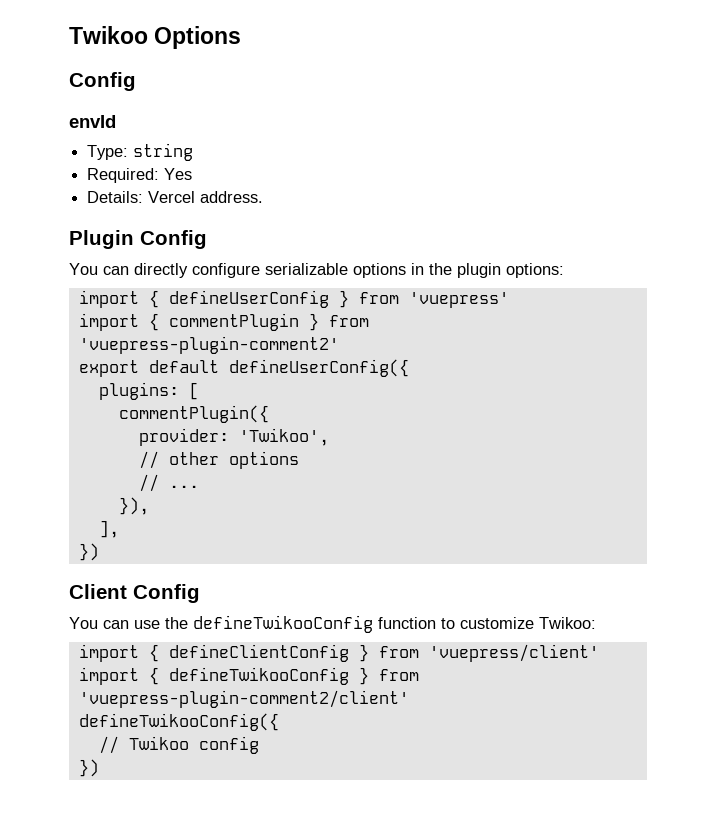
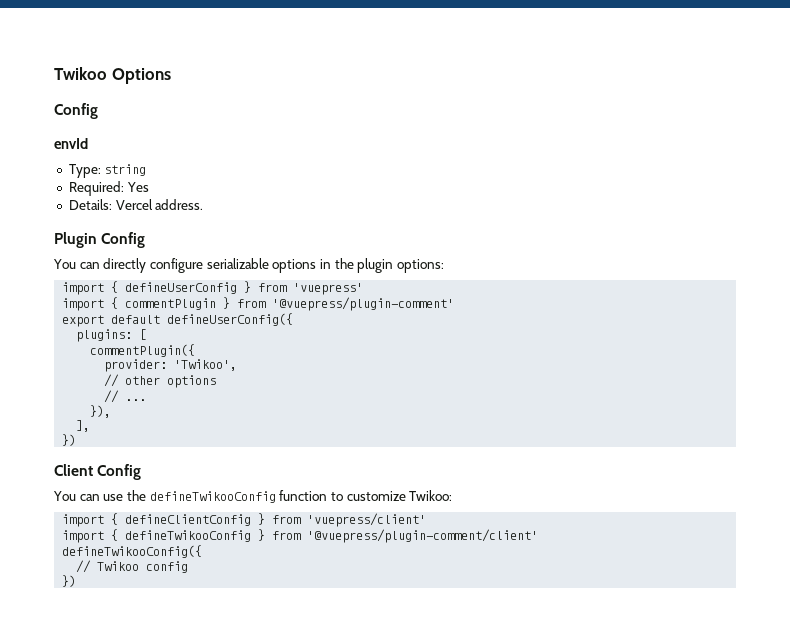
- import { commentPlugin } from 'vuepress-plugin-comment2'
+ import { commentPlugin } from '@vuepress/plugin-comment'
- import { defineTwikooConfig } from 'vuepress-plugin-comment2/client'
+ import { defineTwikooConfig } from '@vuepress/plugin-comment/client'

